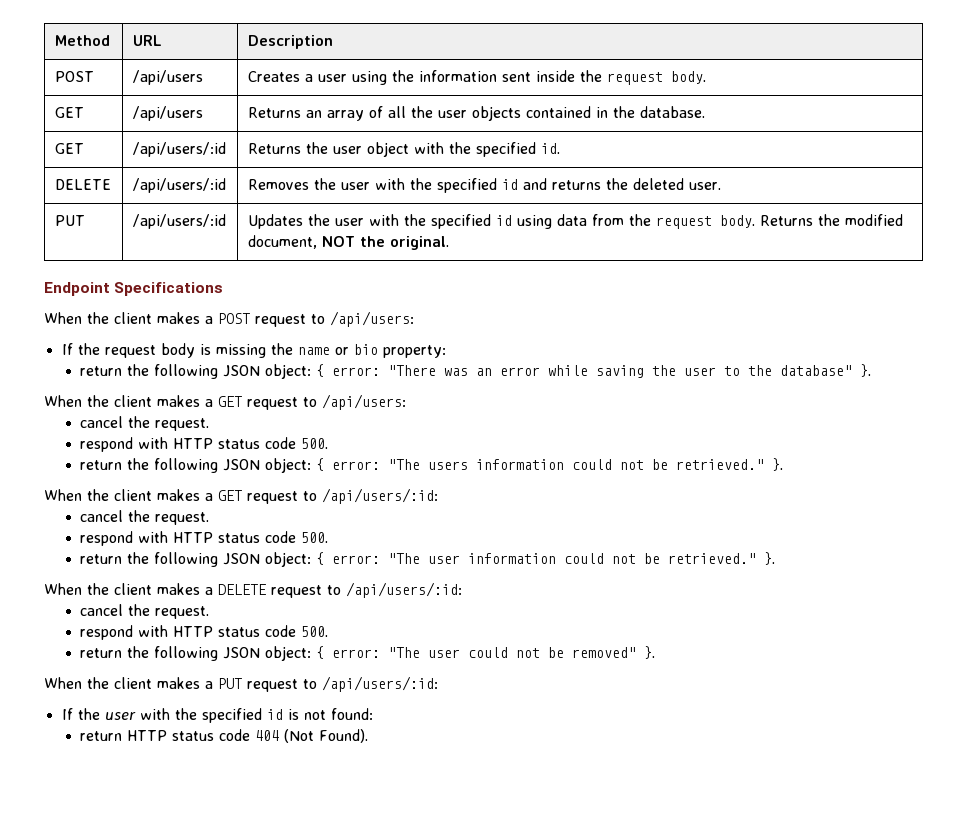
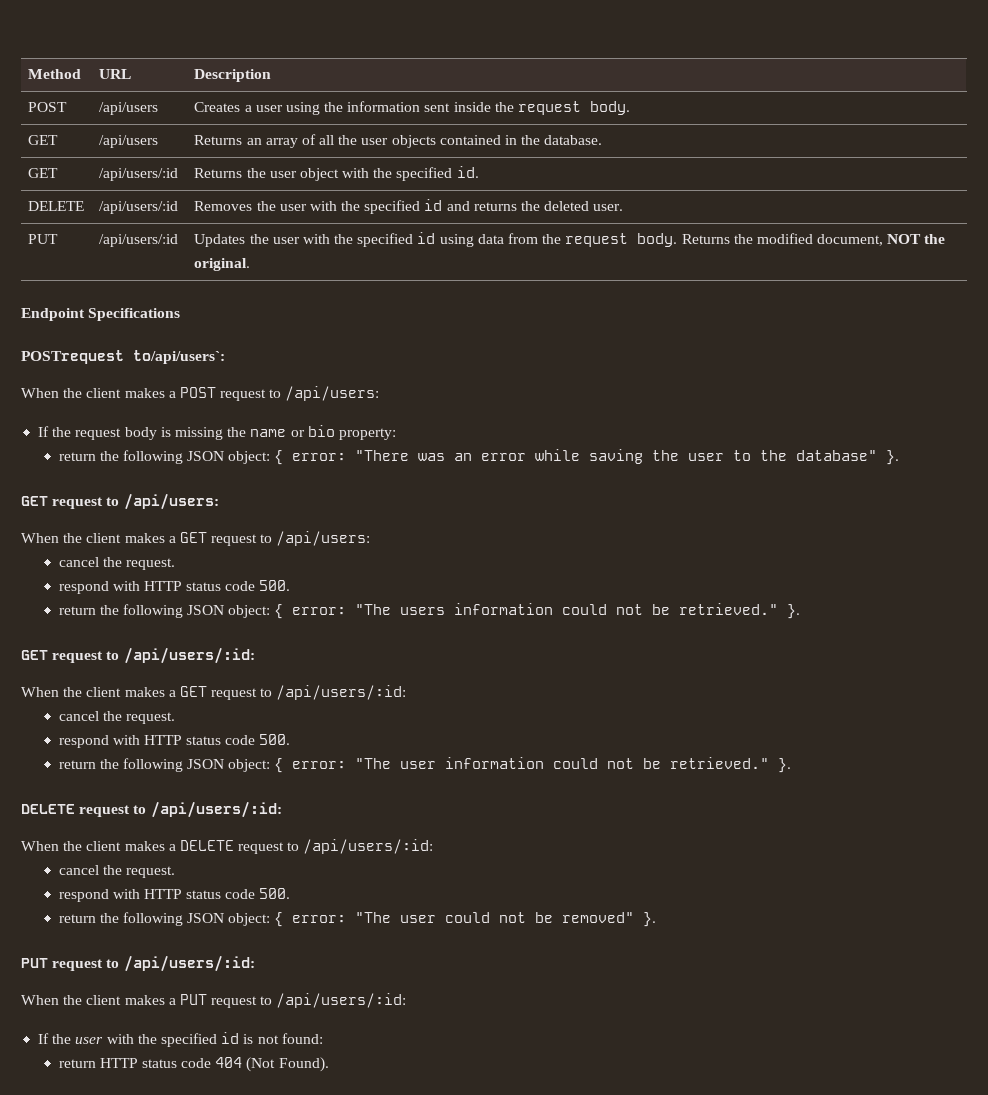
+ POSTrequest to/api/users`:
  return the following JSON object: { error: "There was an error while saving the user to the database" }.
+ GET request to /api/users:
  return the following JSON object: { error: "The users information could not be retrieved." }.
+ GET request to /api/users/:id:
  return the following JSON object: { error: "The user information could not be retrieved." }.
+ DELETE request to /api/users/:id:
  return the following JSON object: { error: "The user could not be removed" }.
+ PUT request to /api/users/:id:

